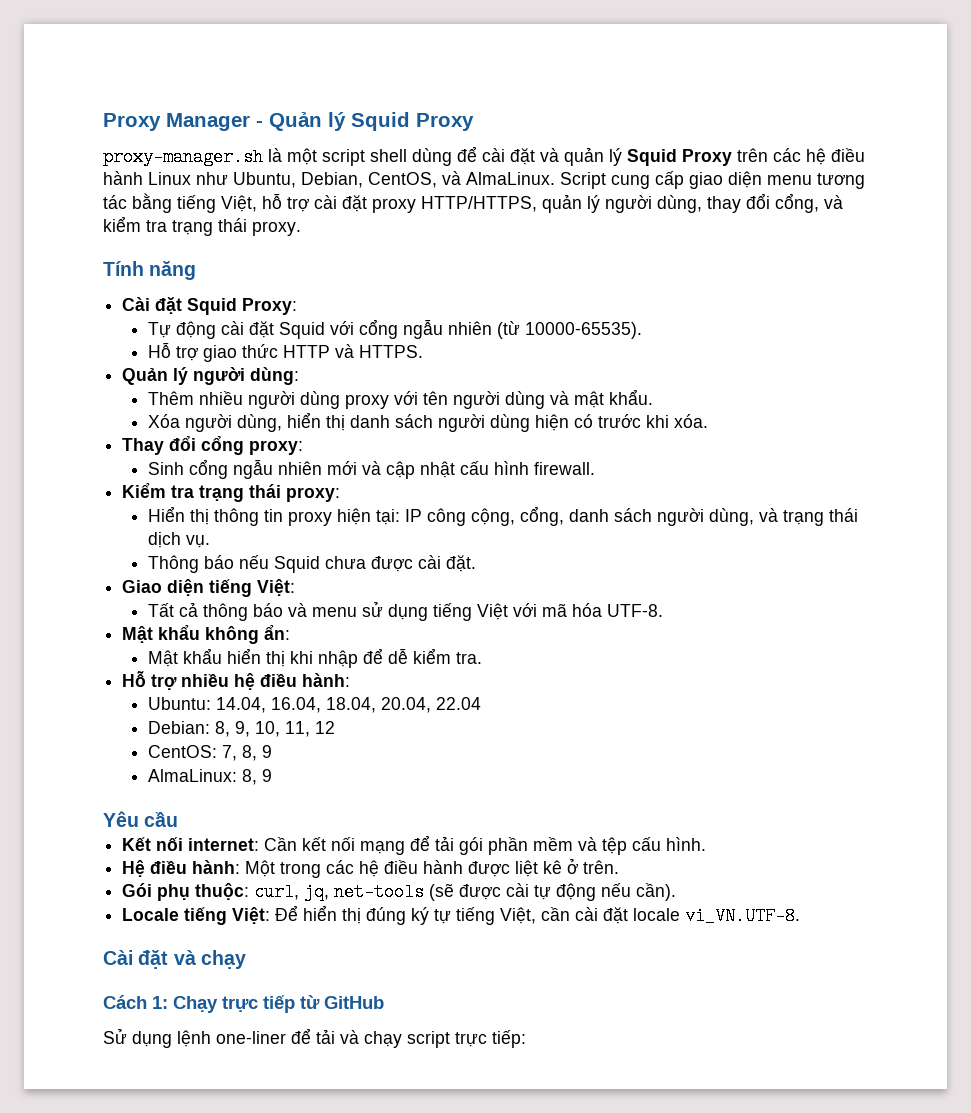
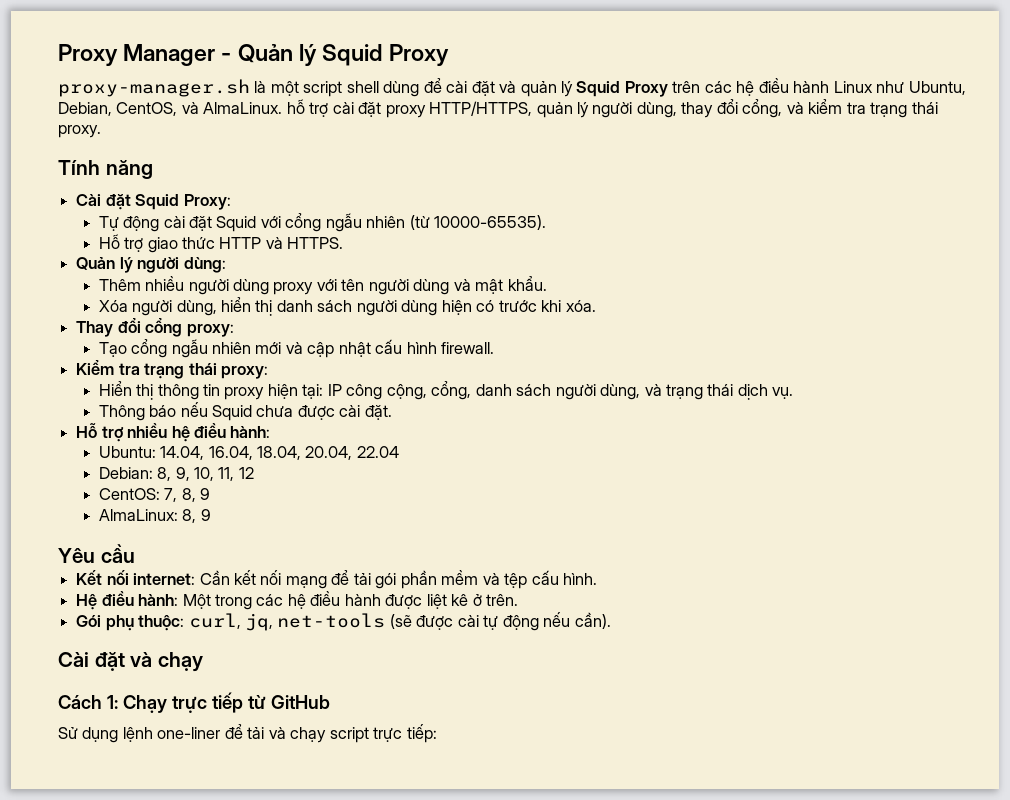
- proxy-manager.sh là một script shell dùng để cài đặt và quản lý Squid Proxy trên các hệ điều hành Linux như Ubuntu, Debian, CentOS, và AlmaLinux. Script cung cấp giao diện menu tương tác bằng tiếng Việt, hỗ trợ cài đặt proxy HTTP/HTTPS, quản lý người dùng, thay đổi cổng, và kiểm tra trạng thái proxy.
+ proxy-manager.sh là một script shell dùng để cài đặt và quản lý Squid Proxy trên các hệ điều hành Linux như Ubuntu, Debian, CentOS, và AlmaLinux. hỗ trợ cài đặt proxy HTTP/HTTPS, quản lý người dùng, thay đổi cổng, và kiểm tra trạng thái proxy.
- Sinh cổng ngẫu nhiên mới và cập nhật cấu hình firewall.
+ Tạo cổng ngẫu nhiên mới và cập nhật cấu hình firewall.
- Giao diện tiếng Việt:
- Tất cả thông báo và menu sử dụng tiếng Việt với mã hóa UTF-8.
- Mật khẩu không ẩn:
- Mật khẩu hiển thị khi nhập để dễ kiểm tra.
- Locale tiếng Việt: Để hiển thị đúng ký tự tiếng Việt, cần cài đặt locale vi_VN.UTF-8.

